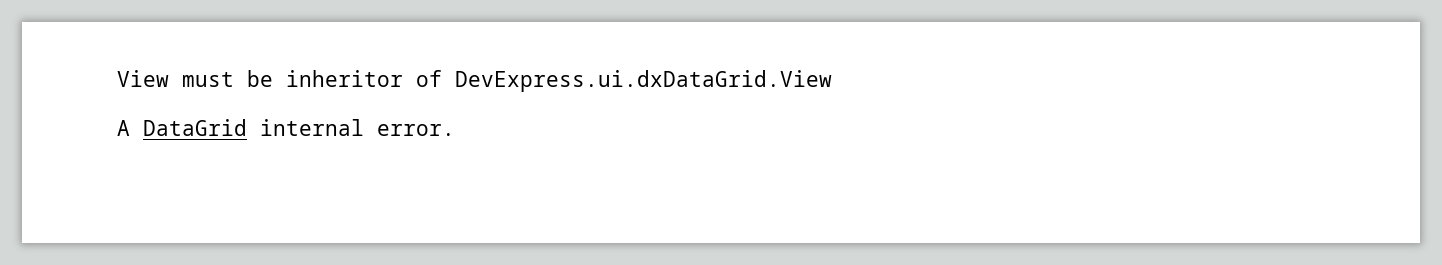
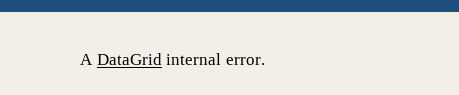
- View must be inheritor of DevExpress.ui.dxDataGrid.View

